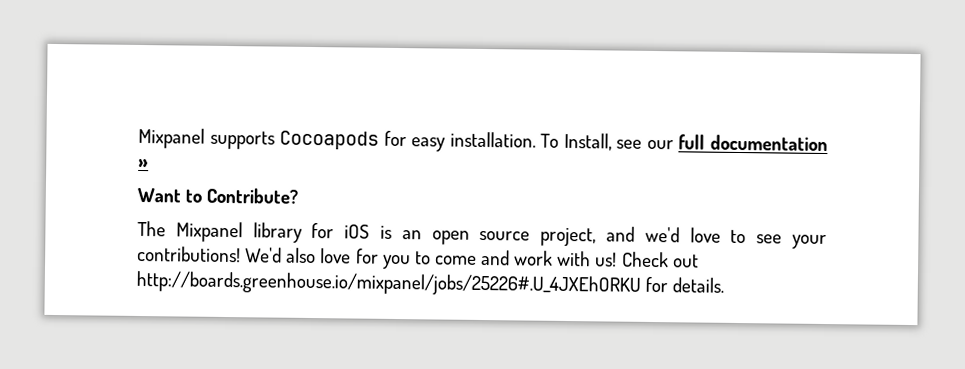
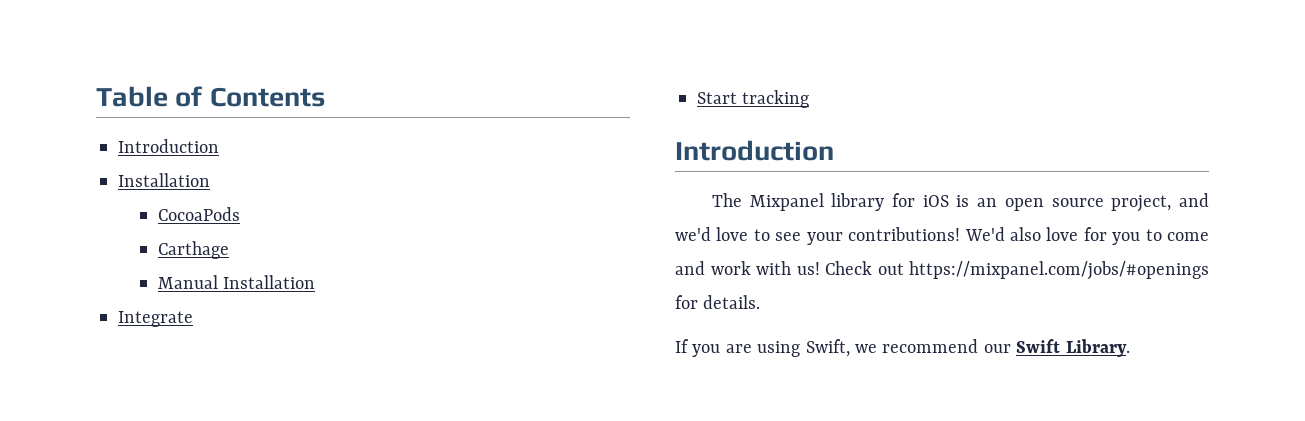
- Mixpanel supports Cocoapods for easy installation. To Install, see our full documentation »
- Want to Contribute?
+ Table of Contents
+ Introduction
+ Installation
+ CocoaPods
+ Carthage
+ Manual Installation
+ Integrate
+ Start tracking
+ Introduction
- Check out http://boards.greenhouse.io/mixpanel/jobs/25226#.U_4JXEhORKU for details.
+ Check out https://mixpanel.com/jobs/#openings for details.
+ If you are using Swift, we recommend our Swift Library.

